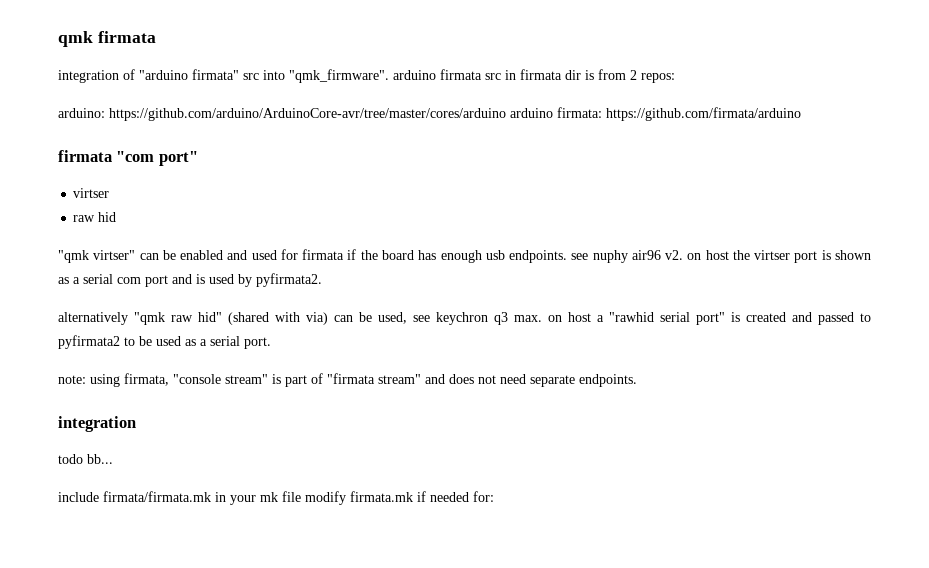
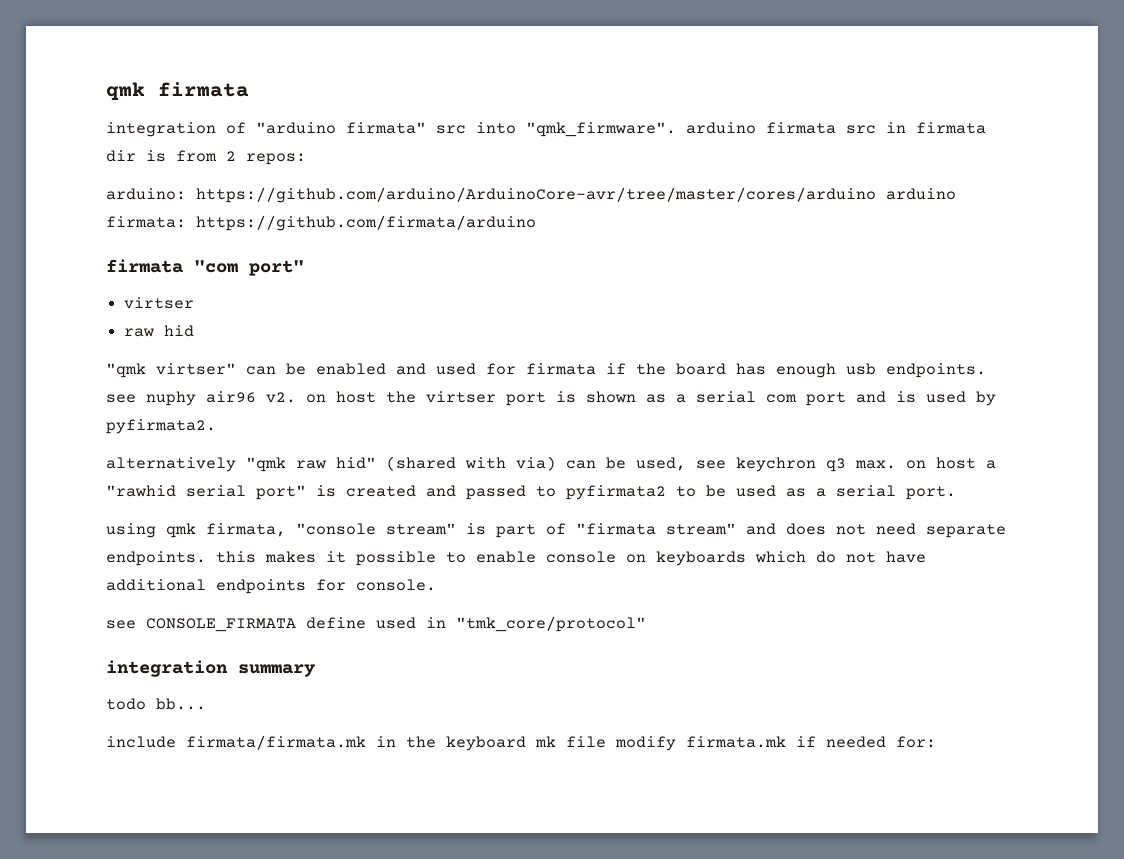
- note: using firmata, "console stream" is part of "firmata stream" and does not need separate endpoints.
- integration
+ using qmk firmata, "console stream" is part of "firmata stream" and does not need separate endpoints. this makes it possible to enable console on keyboards which do not have additional endpoints for console.
+ see CONSOLE_FIRMATA define used in "tmk_core/protocol"
+ integration summary
- include firmata/firmata.mk in your mk file modify firmata.mk if needed for:
+ include firmata/firmata.mk in the keyboard mk file modify firmata.mk if needed for:

